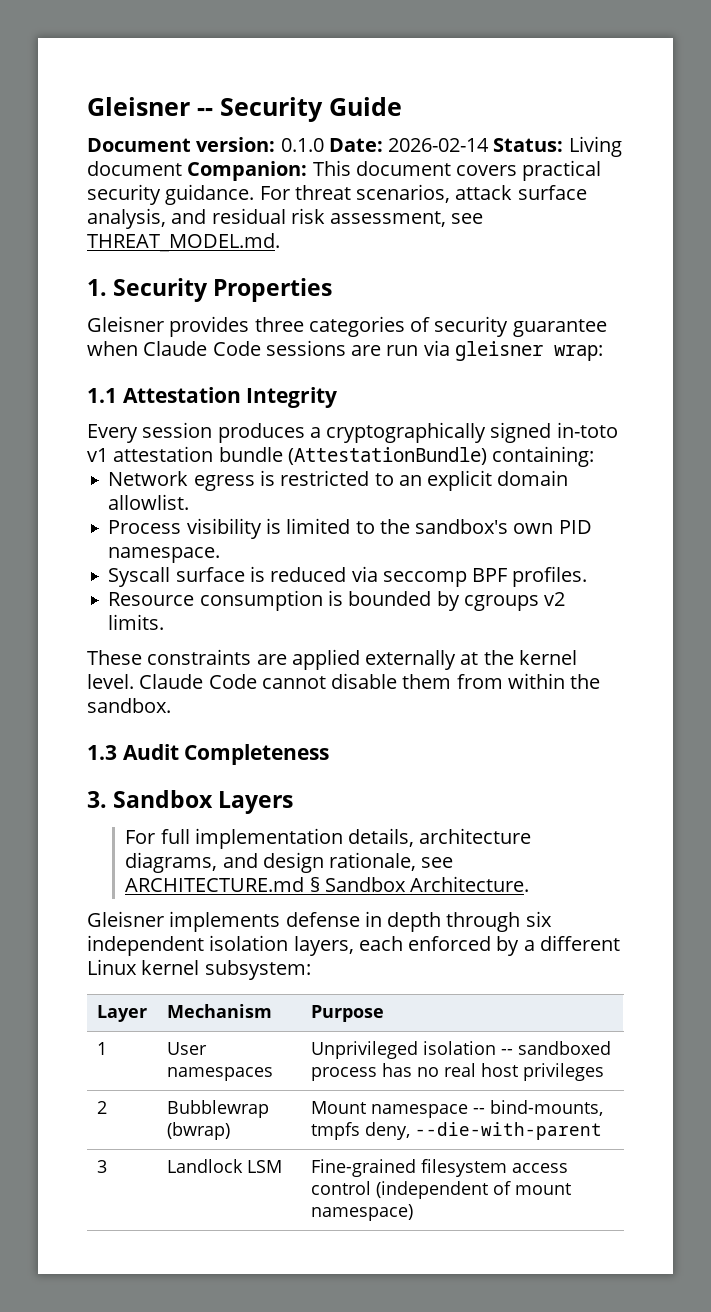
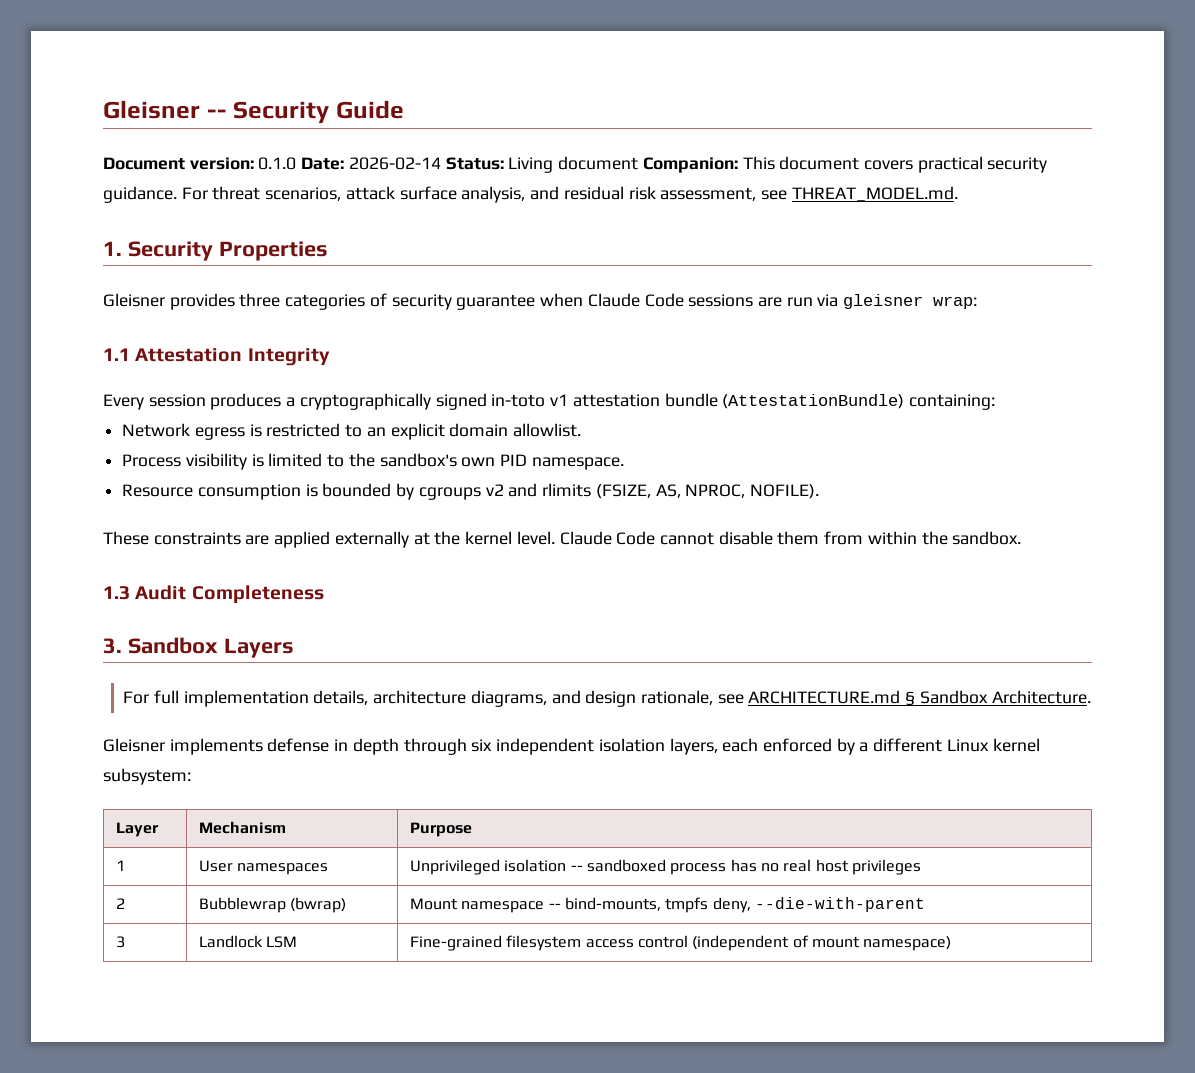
- Syscall surface is reduced via seccomp BPF profiles.
- Resource consumption is bounded by cgroups v2 limits.
+ Resource consumption is bounded by cgroups v2 and rlimits (FSIZE, AS, NPROC, NOFILE).

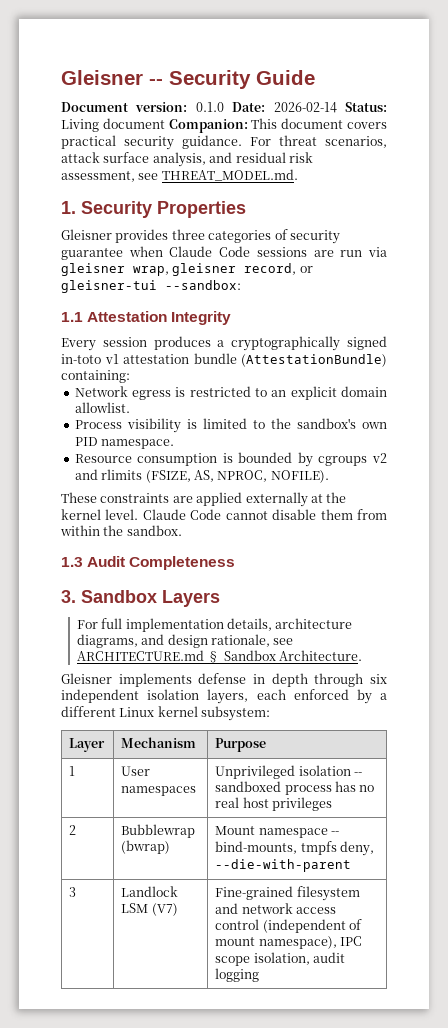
- Gleisner provides three categories of security guarantee when Claude Code sessions are run via gleisner wrap:
+ Gleisner provides three categories of security guarantee when Claude Code sessions are run via gleisner wrap, gleisner record, or gleisner-tui --sandbox:
- 3 | Landlock LSM | Fine-grained filesystem access control (independent of mount namespace)
+ 3 | Landlock LSM (V7) | Fine-grained filesystem and network access control (independent of mount namespace), IPC scope isolation, audit logging

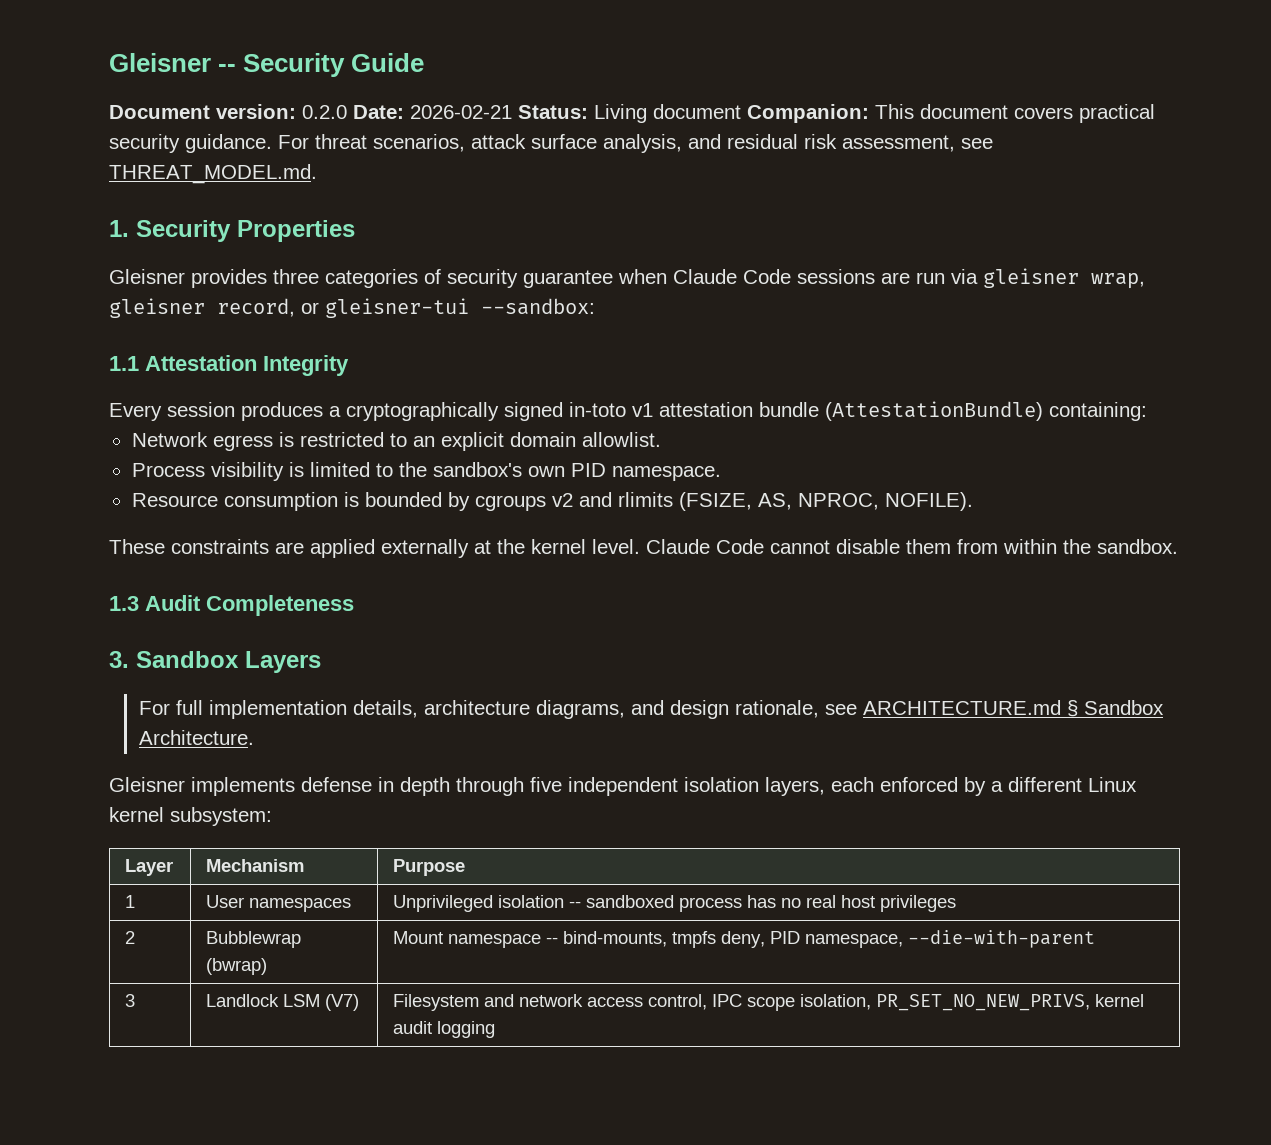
- Document version: 0.1.0 Date: 2026-02-14 Status: Living document Companion: This document covers practical security guidance.
+ Document version: 0.2.0 Date: 2026-02-21 Status: Living document Companion: This document covers practical security guidance.
- Gleisner implements defense in depth through six independent isolation layers, each enforced by a different Linux kernel subsystem:
+ Gleisner implements defense in depth through five independent isolation layers, each enforced by a different Linux kernel subsystem:
- 2 | Bubblewrap (bwrap) | Mount namespace -- bind-mounts, tmpfs deny, --die-with-parent
+ 2 | Bubblewrap (bwrap) | Mount namespace -- bind-mounts, tmpfs deny, PID namespace, --die-with-parent
- 3 | Landlock LSM (V7) | Fine-grained filesystem and network access control (independent of mount namespace), IPC scope isolation, audit logging
+ 3 | Landlock LSM (V7) | Filesystem and network access control, IPC scope isolation, PR_SET_NO_NEW_PRIVS, kernel audit logging

